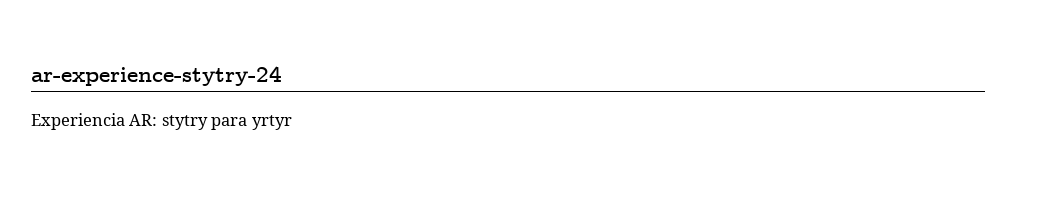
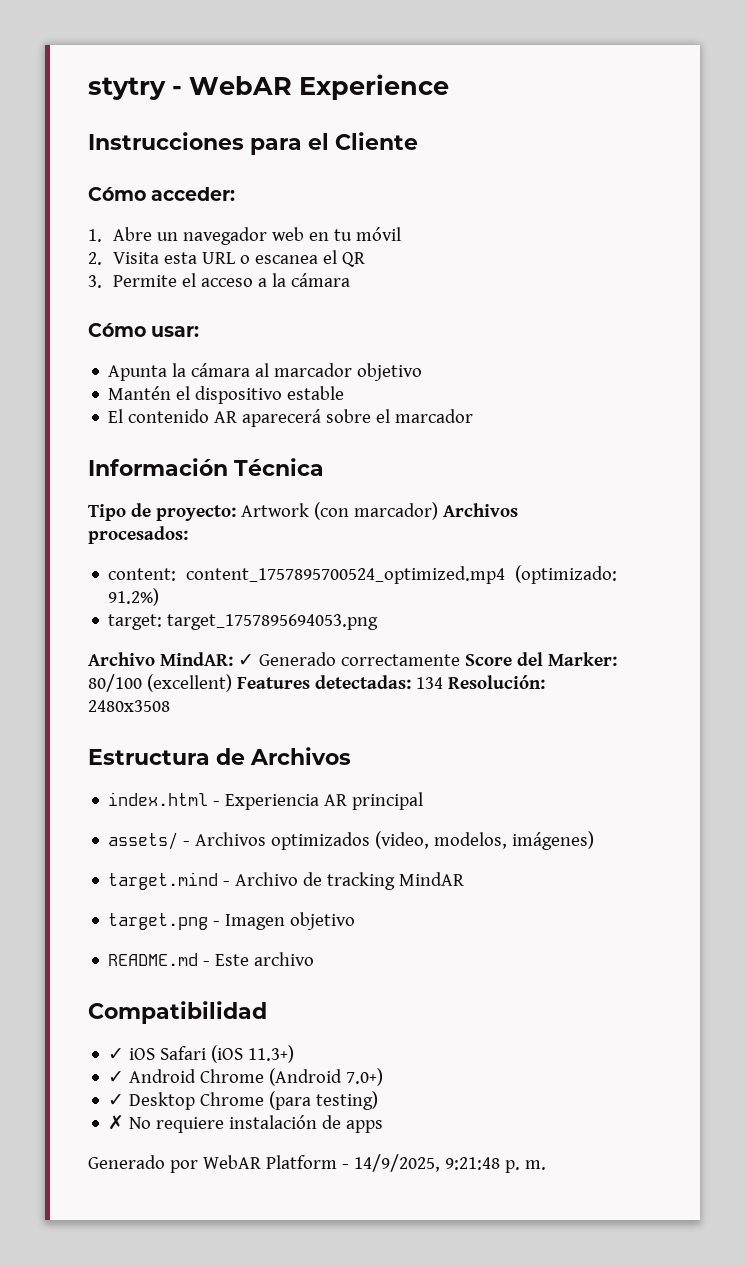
- ar-experience-stytry-24
- Experiencia AR: stytry para yrtyr
+ stytry - WebAR Experience
+ Instrucciones para el Cliente
+ Cómo acceder:
+ 1. Abre un navegador web en tu móvil
+ 2. Visita esta URL o escanea el QR
+ 3. Permite el acceso a la cámara
+ Cómo usar:
+ Apunta la cámara al marcador objetivo
+ Mantén el dispositivo estable
+ El contenido AR aparecerá sobre el marcador
+ Información Técnica
+ Tipo de proyecto: Artwork (con marcador) Archivos procesados:
+ content: content_1757895700524_optimized.mp4 (optimizado: 91.2%)
+ target: target_1757895694053.png
+ Archivo MindAR: ✓ Generado correctamente Score del Marker: 80/100 (excellent) Features detectadas: 134 Resolución: 2480x3508
+ Estructura de Archivos
+ index.html - Experiencia AR principal
+ assets/ - Archivos optimizados (video, modelos, imágenes)
+ target.mind - Archivo de tracking MindAR
+ target.png - Imagen objetivo
+ README.md - Este archivo
+ Compatibilidad
+ ✓ iOS Safari (iOS 11.3+)
+ ✓ Android Chrome (Android 7.0+)
+ ✓ Desktop Chrome (para testing)
+ ✗ No requiere instalación de apps
+ Generado por WebAR Platform - 14/9/2025, 9:21:48 p. m.

